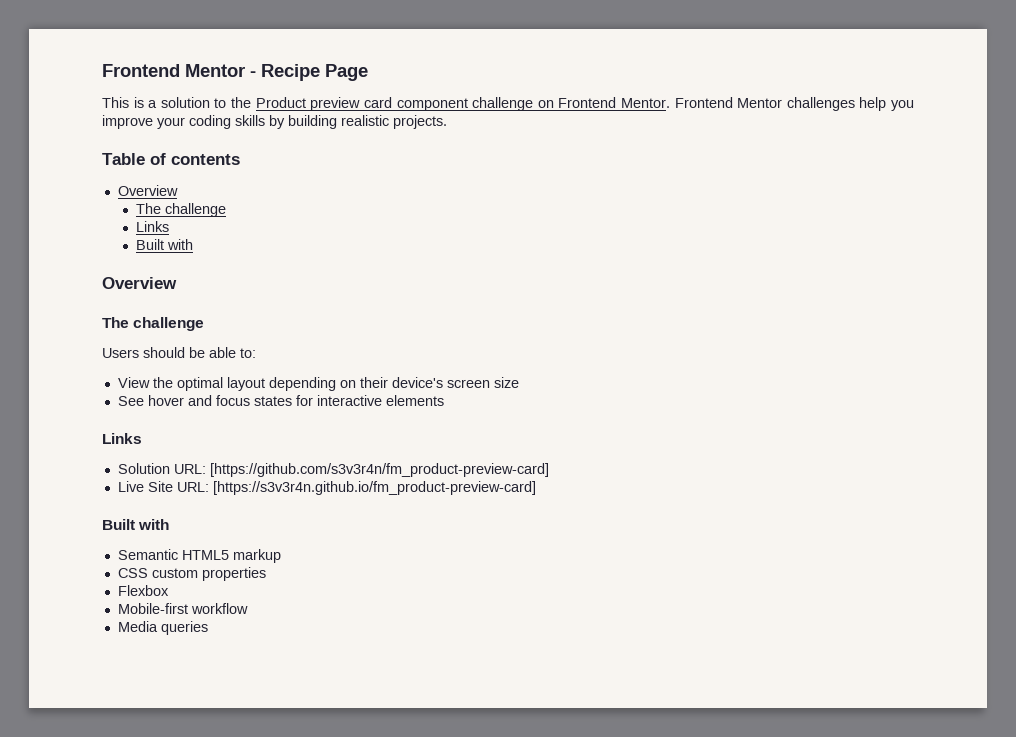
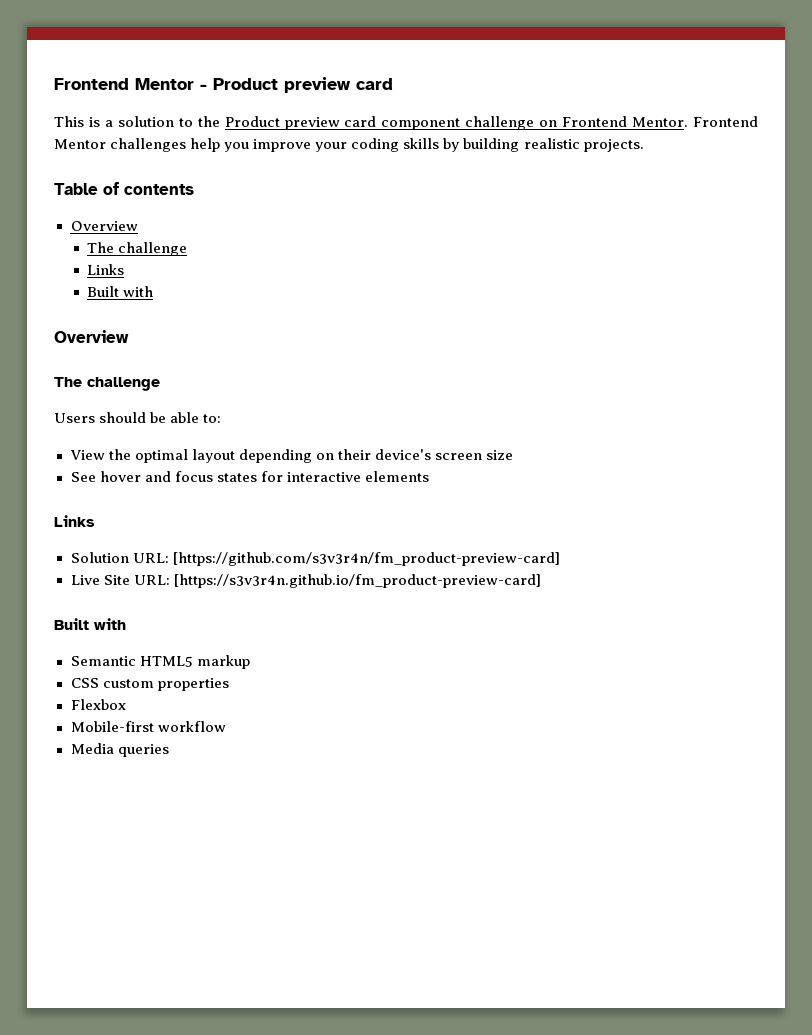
- Frontend Mentor - Recipe Page
+ Frontend Mentor - Product preview card

